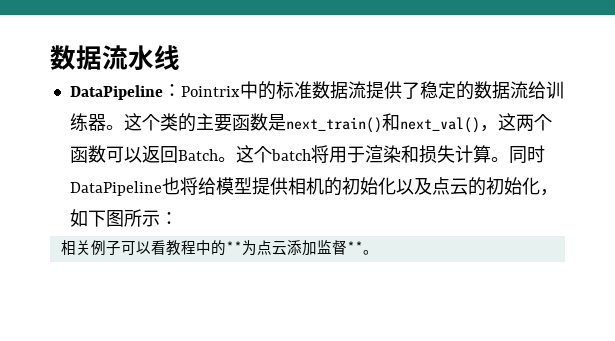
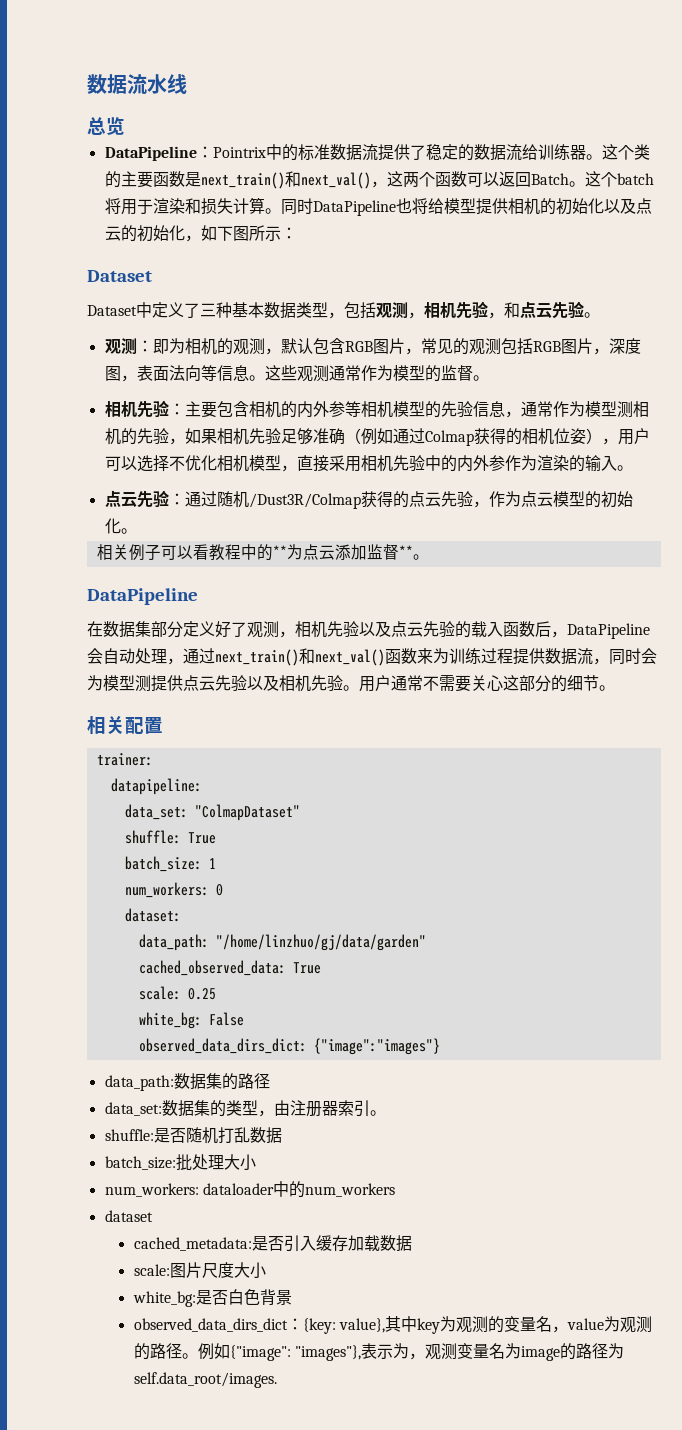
+ 总览
  同时DataPipeline也将给模型提供相机的初始化以及点云的初始化，如下图所示：
+ Dataset
+ Dataset中定义了三种基本数据类型，包括观测，相机先验，和点云先验。
+ 观测：即为相机的观测，默认包含RGB图片，常见的观测包括RGB图片，深度图，表面法向等信息。这些观测通常作为模型的监督。
+ 相机先验：主要包含相机的内外参等相机模型的先验信息，通常作为模型测相机的先验，如果相机先验足够准确（例如通过Colmap获得的相机位姿），用户可以选择不优化相机模型，直接采用相机先验中的内外参作为渲染的输入。
+ 点云先验：通过随机/Dust3R/Colmap获得的点云先验，作为点云模型的初始化。
  相关例子可以看教程中的**为点云添加监督**。
+ DataPipeline
+ 在数据集部分定义好了观测，相机先验以及点云先验的载入函数后，DataPipeline会自动处理，通过next_train()和next_val()函数来为训练过程提供数据流，同时会为模型测提供点云先验以及相机先验。用户通常不需要关心这部分的细节。
+ 相关配置
+ trainer:
+ datapipeline:
+ data_set: "ColmapDataset"
+ shuffle: True
+ batch_size: 1
+ num_workers: 0
+ dataset:
+ data_path: "/home/linzhuo/gj/data/garden"
+ cached_observed_data: True
+ scale: 0.25
+ white_bg: False
+ observed_data_dirs_dict: {"image":"images"}
+ data_path:数据集的路径
+ data_set:数据集的类型，由注册器索引。
+ shuffle:是否随机打乱数据
+ batch_size:批处理大小
+ num_workers: dataloader中的num_workers
+ dataset
+ cached_metadata:是否引入缓存加载数据
+ scale:图片尺度大小
+ white_bg:是否白色背景
+ observed_data_dirs_dict：{key: value},其中key为观测的变量名，value为观测的路径。例如{"image": "images"},表示为，观测变量名为image的路径为self.data_root/images.

